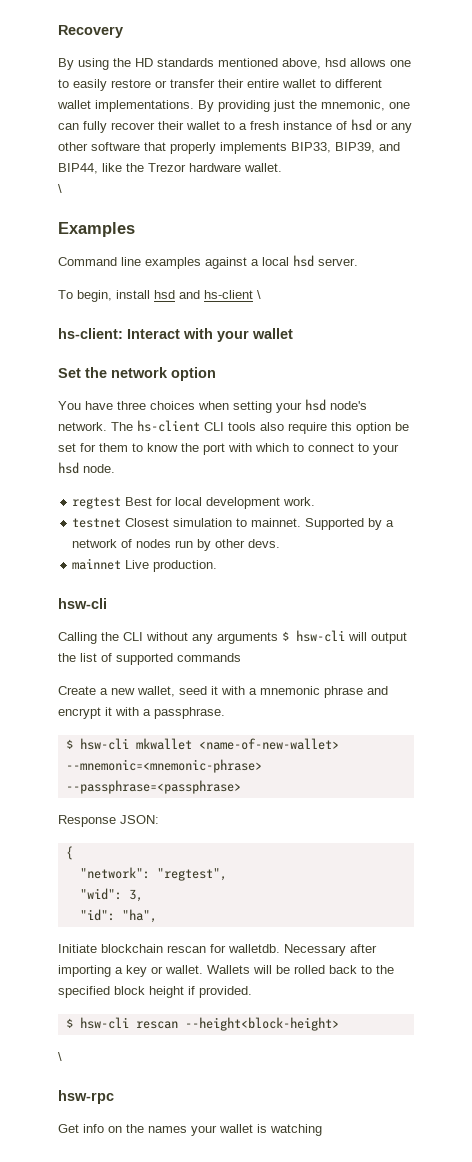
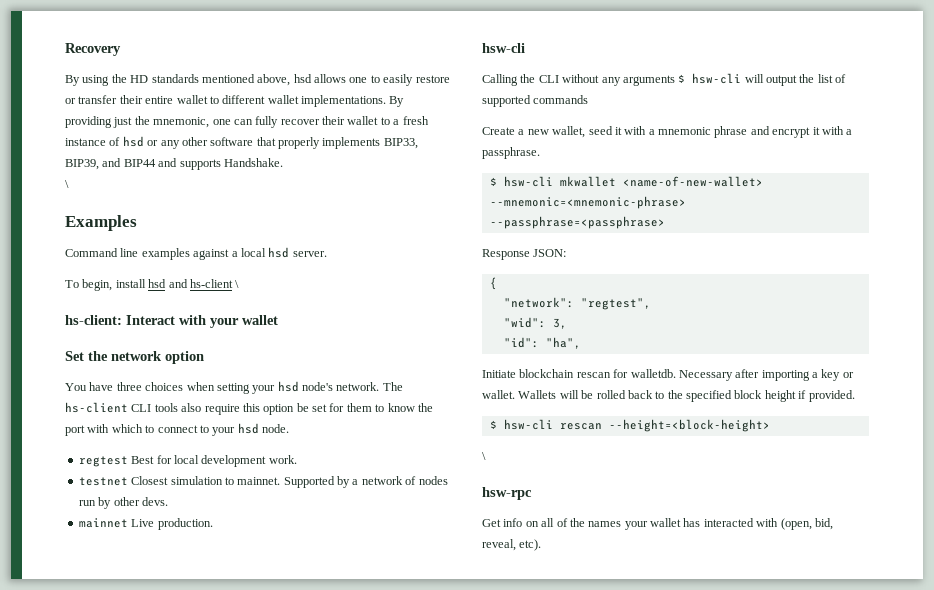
- By providing just the mnemonic, one can fully recover their wallet to a fresh instance of hsd or any other software that properly implements BIP33, BIP39, and BIP44, like the Trezor hardware wallet.
+ By providing just the mnemonic, one can fully recover their wallet to a fresh instance of hsd or any other software that properly implements BIP33, BIP39, and BIP44 and supports Handshake.
- $ hsw-cli rescan --height<block-height>
+ $ hsw-cli rescan --height=<block-height>
- Get info on the names your wallet is watching
+ Get info on all of the names your wallet has interacted with (open, bid, reveal, etc).

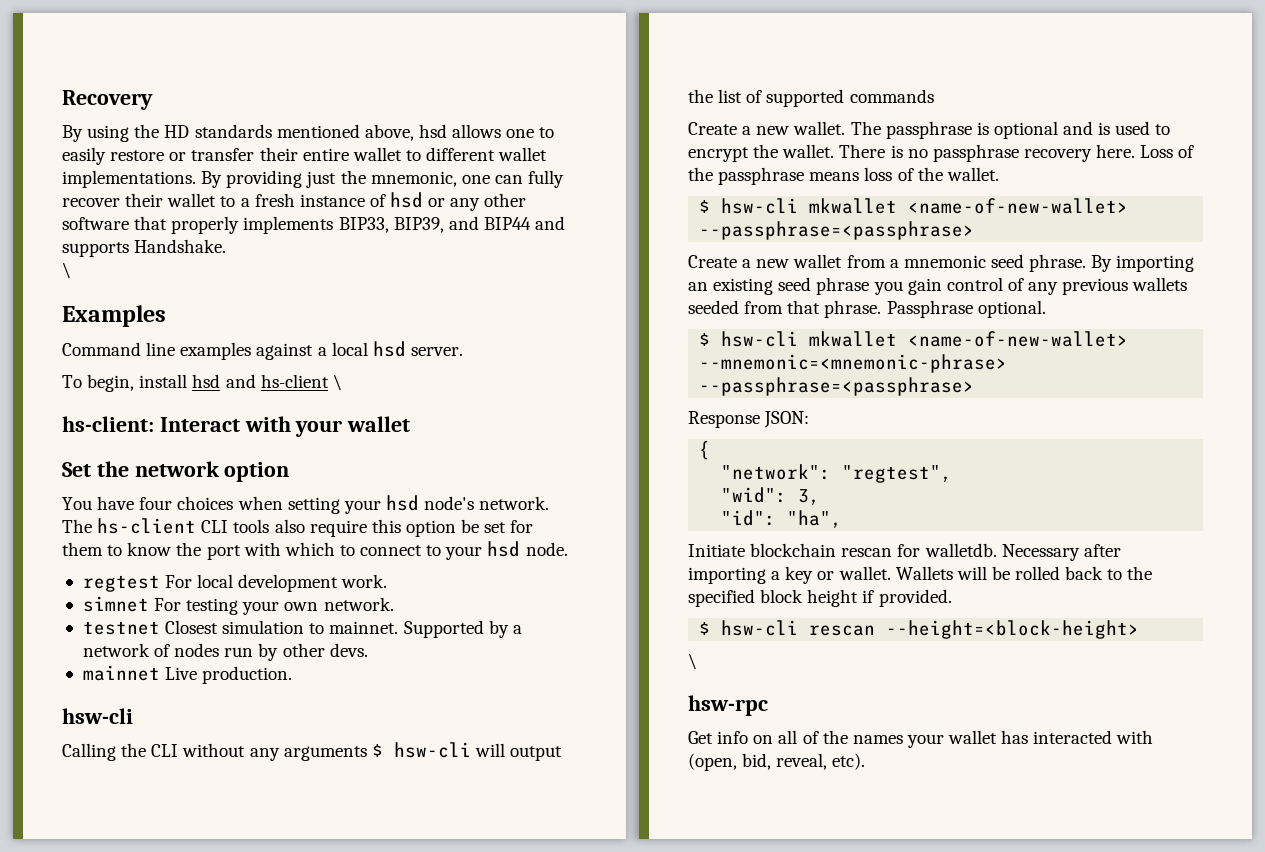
- You have three choices when setting your hsd node's network.
+ You have four choices when setting your hsd node's network.
- regtest Best for local development work.
+ regtest For local development work.
+ simnet For testing your own network.
- Create a new wallet, seed it with a mnemonic phrase and encrypt it with a passphrase.
+ Create a new wallet. The passphrase is optional and is used to encrypt the wallet. There is no passphrase recovery here. Loss of the passphrase means loss of the wallet.
+ $ hsw-cli mkwallet <name-of-new-wallet> --passphrase=<passphrase>
+ Create a new wallet from a mnemonic seed phrase. By importing an existing seed phrase you gain control of any previous wallets seeded from that phrase. Passphrase optional.

